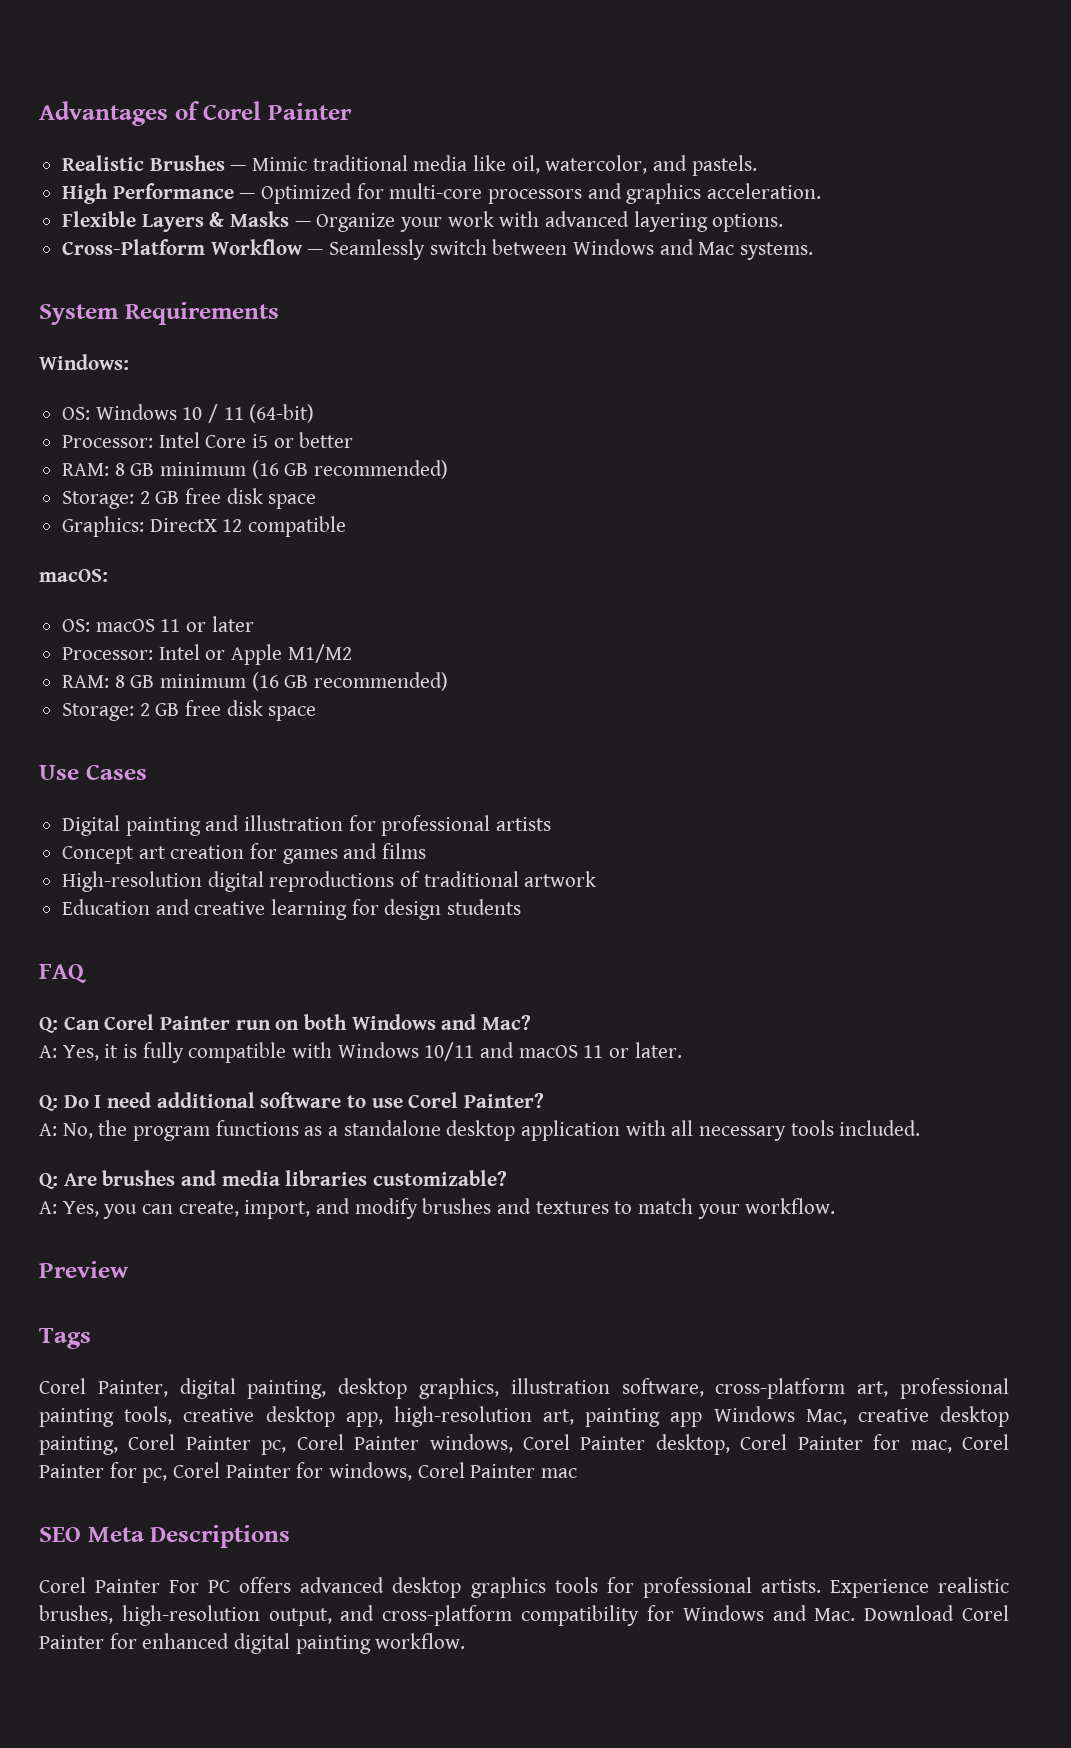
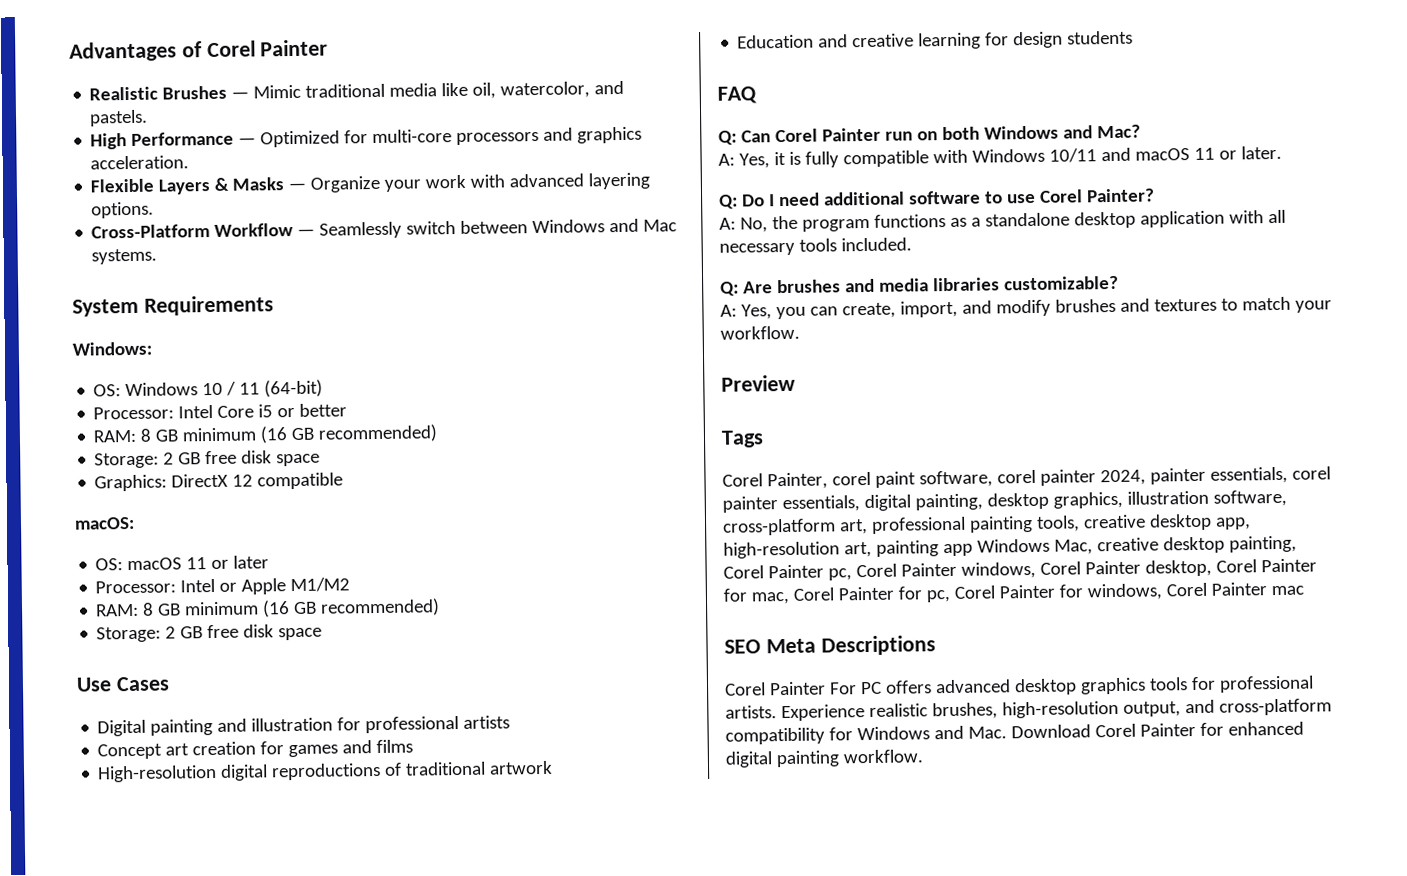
- Corel Painter, digital painting, desktop graphics, illustration software, cross-platform art, professional painting tools, creative desktop app, high-resolution art, painting app Windows Mac, creative desktop painting, Corel Painter pc, Corel Painter windows, Corel Painter desktop, Corel Painter for mac, Corel Painter for pc, Corel Painter for windows, Corel Painter mac
+ Corel Painter, corel paint software, corel painter 2024, painter essentials, corel painter essentials, digital painting, desktop graphics, illustration software, cross-platform art, professional painting tools, creative desktop app, high-resolution art, painting app Windows Mac, creative desktop painting, Corel Painter pc, Corel Painter windows, Corel Painter desktop, Corel Painter for mac, Corel Painter for pc, Corel Painter for windows, Corel Painter mac

